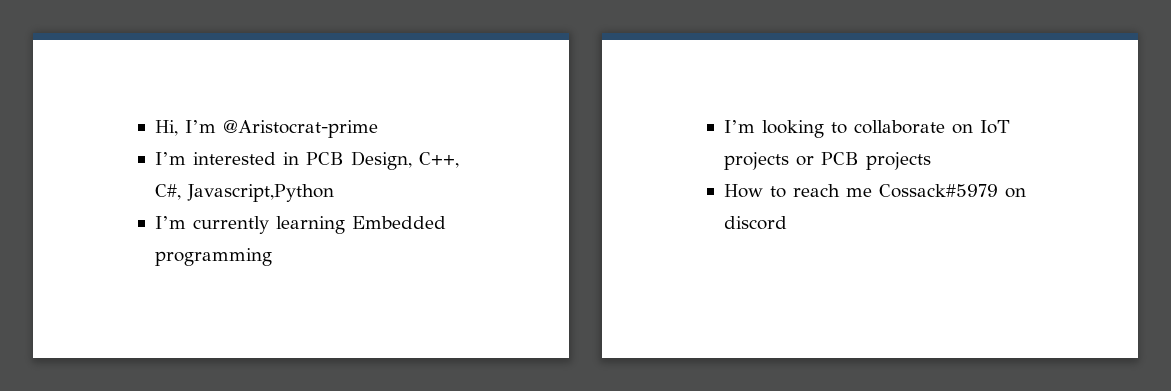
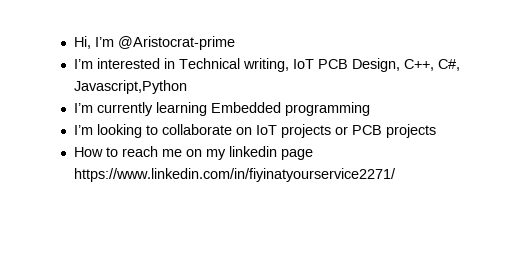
- I’m interested in PCB Design, C++, C#, Javascript,Python
+ I’m interested in Technical writing, IoT PCB Design, C++, C#, Javascript,Python
- How to reach me Cossack#5979 on discord
+ How to reach me on my linkedin page https://www.linkedin.com/in/fiyinatyourservice2271/

